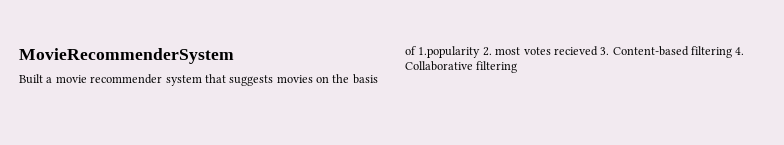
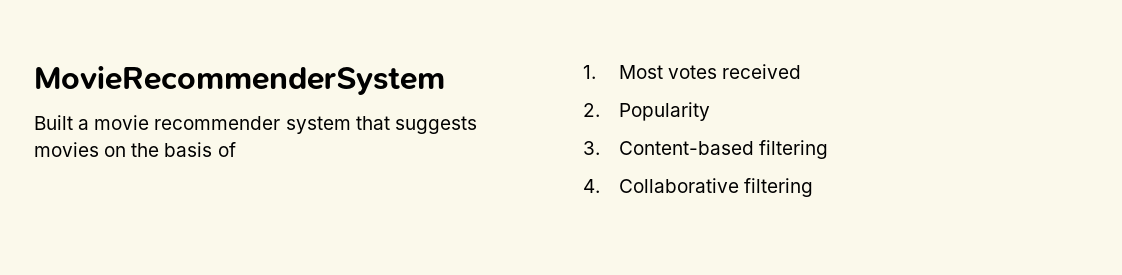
- Built a movie recommender system that suggests movies on the basis of 1.popularity 2. most votes recieved 3. Content-based filtering 4. Collaborative filtering
+ Built a movie recommender system that suggests movies on the basis of
+ 1. Most votes received
+ 2. Popularity
+ 3. Content-based filtering
+ 4. Collaborative filtering

